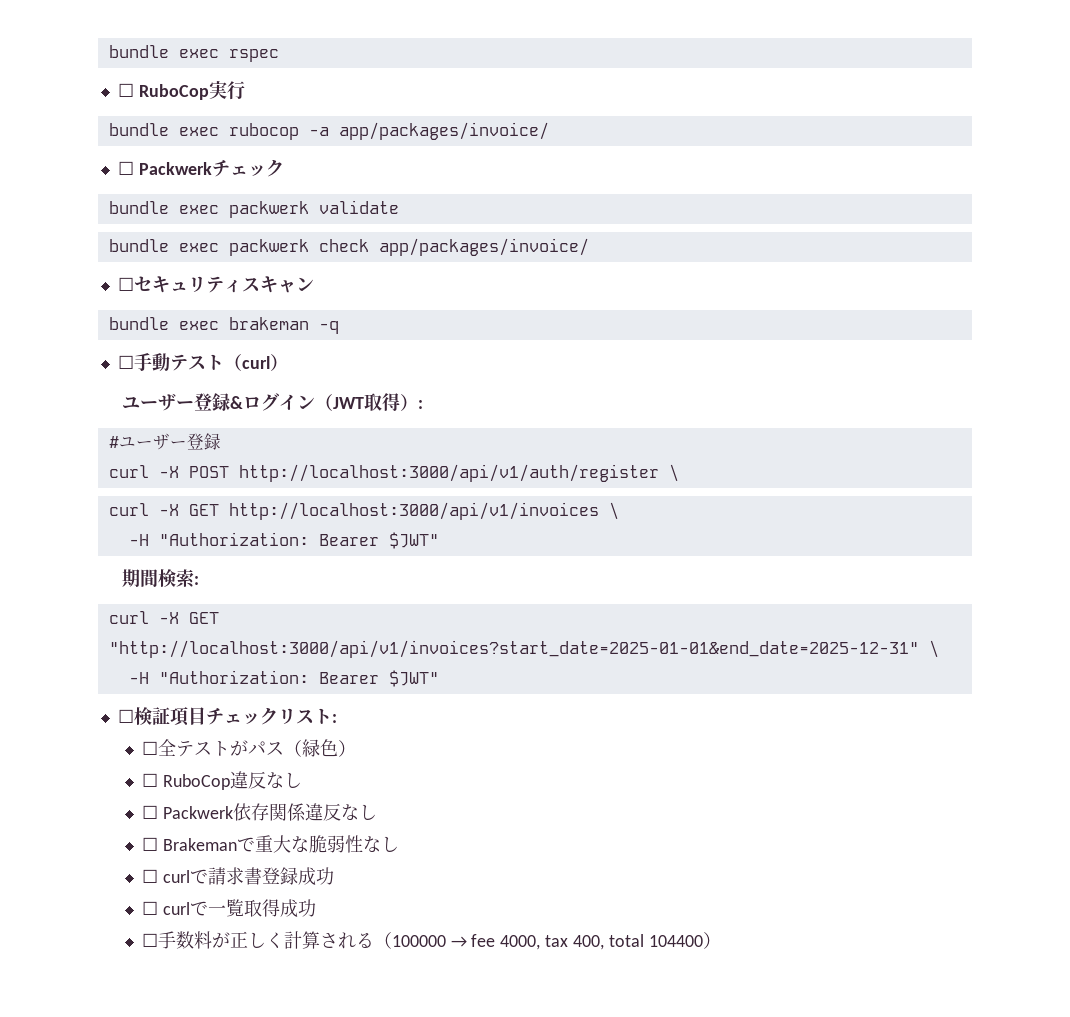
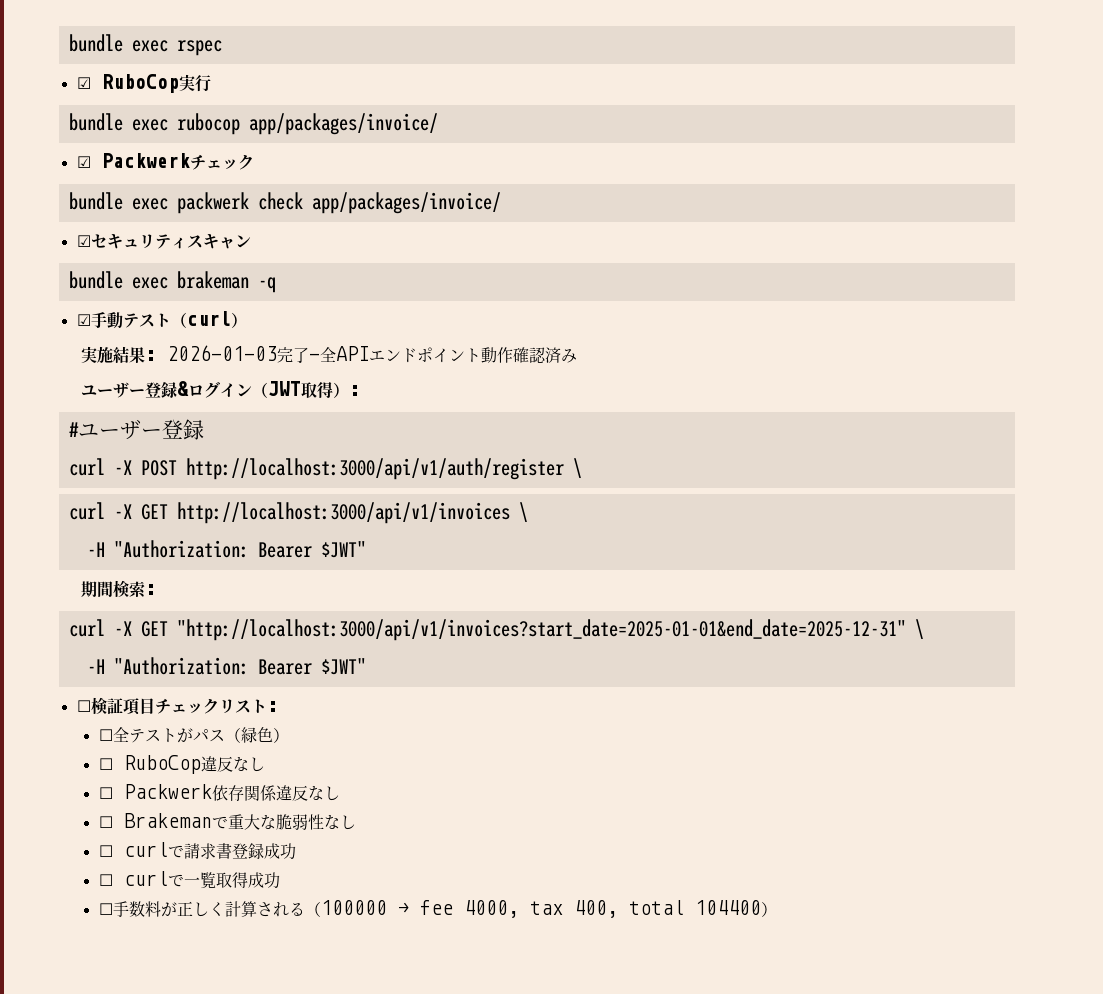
- ☐ RuboCop実行
+ ☑ RuboCop実行
- bundle exec rubocop -a app/packages/invoice/
- ☐ Packwerkチェック
+ bundle exec rubocop app/packages/invoice/
+ ☑ Packwerkチェック
- bundle exec packwerk validate
- ☐セキュリティスキャン
+ ☑セキュリティスキャン
- ☐手動テスト（curl）
+ ☑手動テスト（curl）
+ 実施結果: 2026-01-03完了-全APIエンドポイント動作確認済み

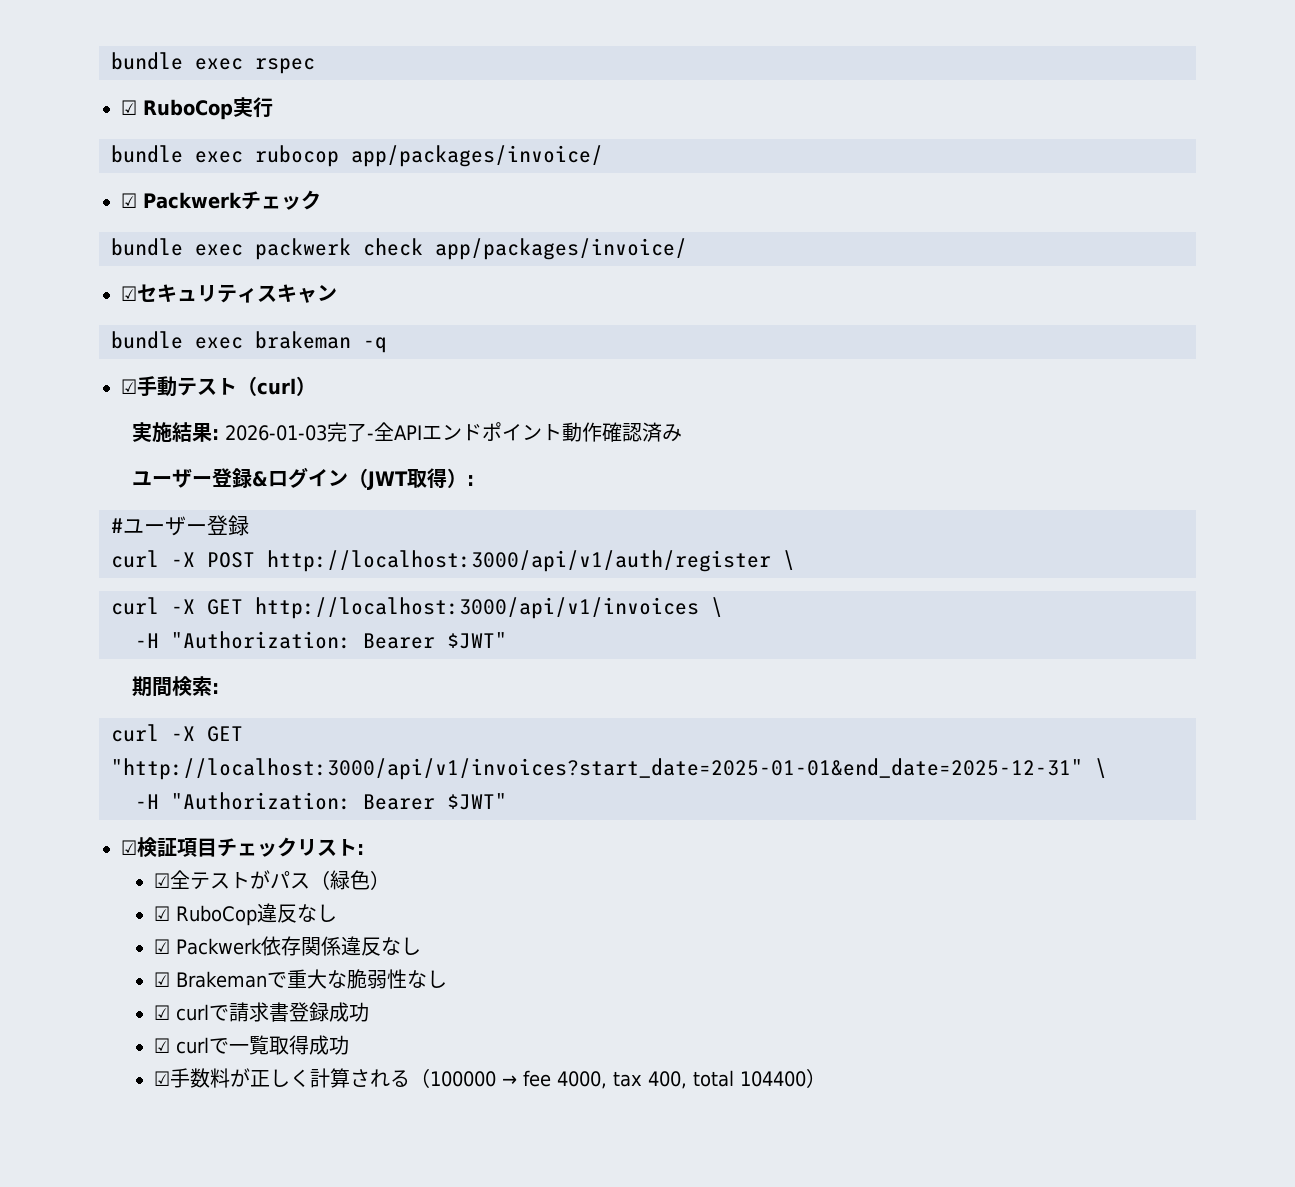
- ☐検証項目チェックリスト:
+ ☑検証項目チェックリスト:
- ☐全テストがパス（緑色）
+ ☑全テストがパス（緑色）
- ☐ RuboCop違反なし
+ ☑ RuboCop違反なし
- ☐ Packwerk依存関係違反なし
+ ☑ Packwerk依存関係違反なし
- ☐ Brakemanで重大な脆弱性なし
+ ☑ Brakemanで重大な脆弱性なし
- ☐ curlで請求書登録成功
+ ☑ curlで請求書登録成功
- ☐ curlで一覧取得成功
+ ☑ curlで一覧取得成功
- ☐手数料が正しく計算される（100000 → fee 4000, tax 400, total 104400）
+ ☑手数料が正しく計算される（100000 → fee 4000, tax 400, total 104400）

